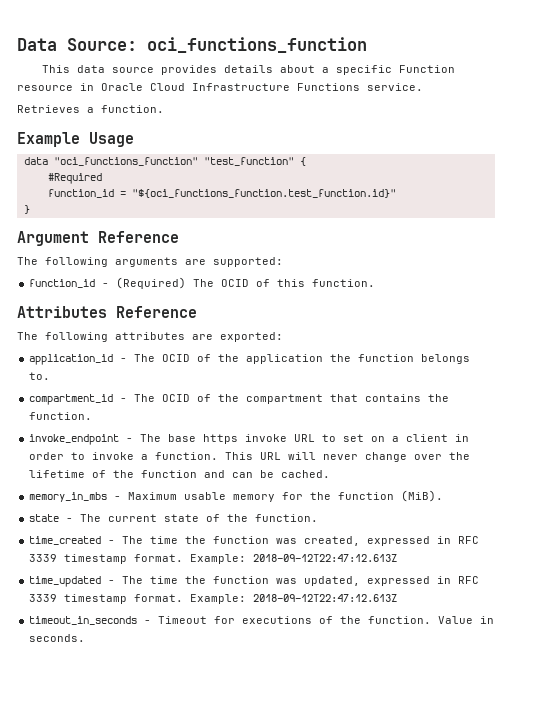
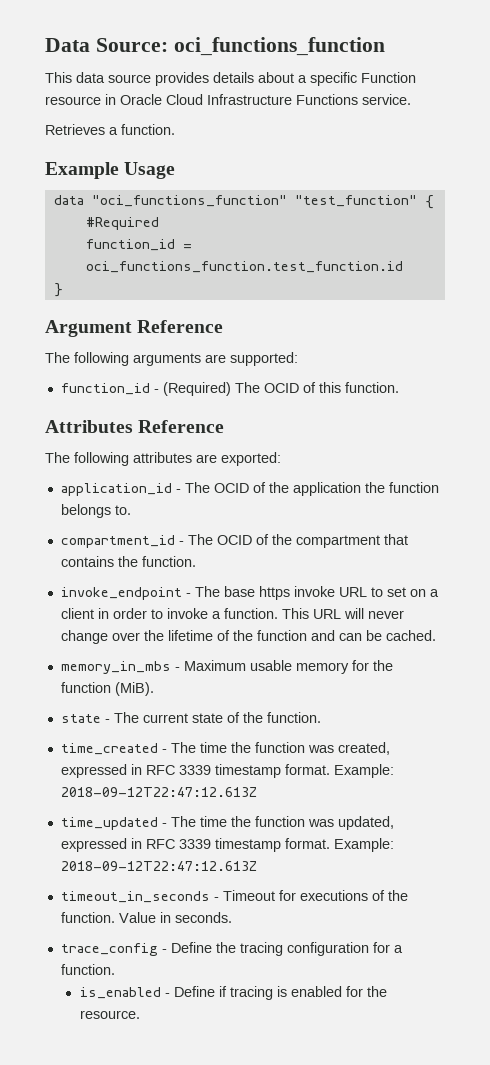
- function_id = "${oci_functions_function.test_function.id}"
+ function_id = oci_functions_function.test_function.id
+ trace_config - Define the tracing configuration for a function.
+ is_enabled - Define if tracing is enabled for the resource.

